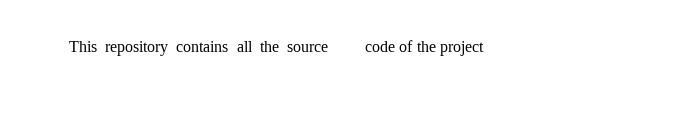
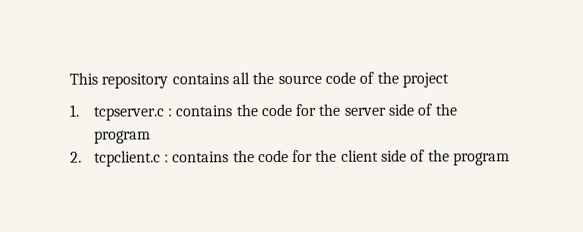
+ 1. tcpserver.c : contains the code for the server side of the program
+ 2. tcpclient.c : contains the code for the client side of the program

